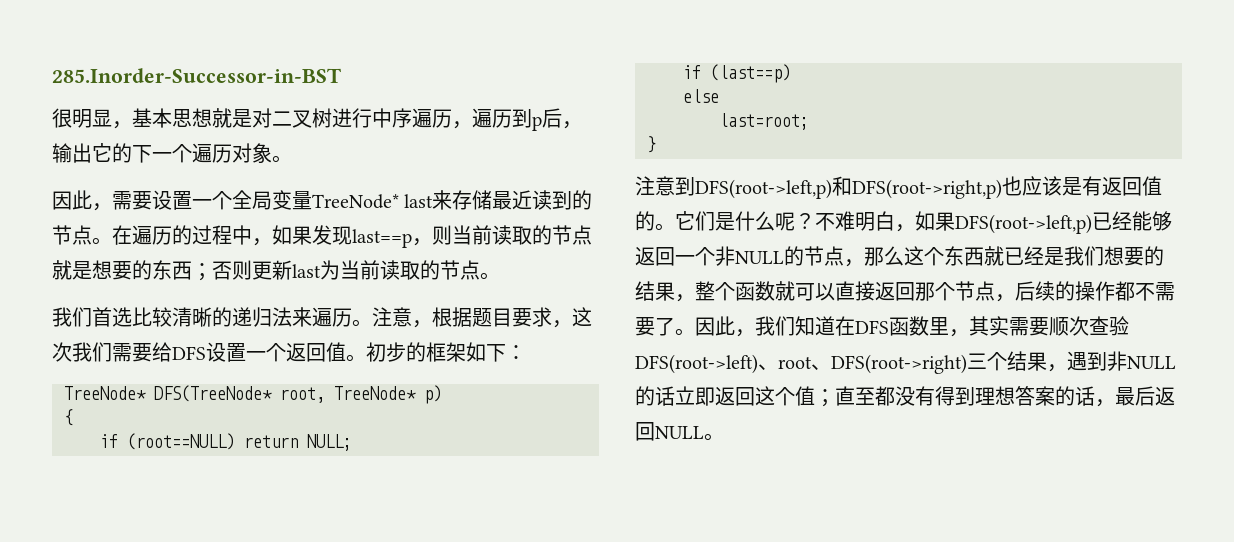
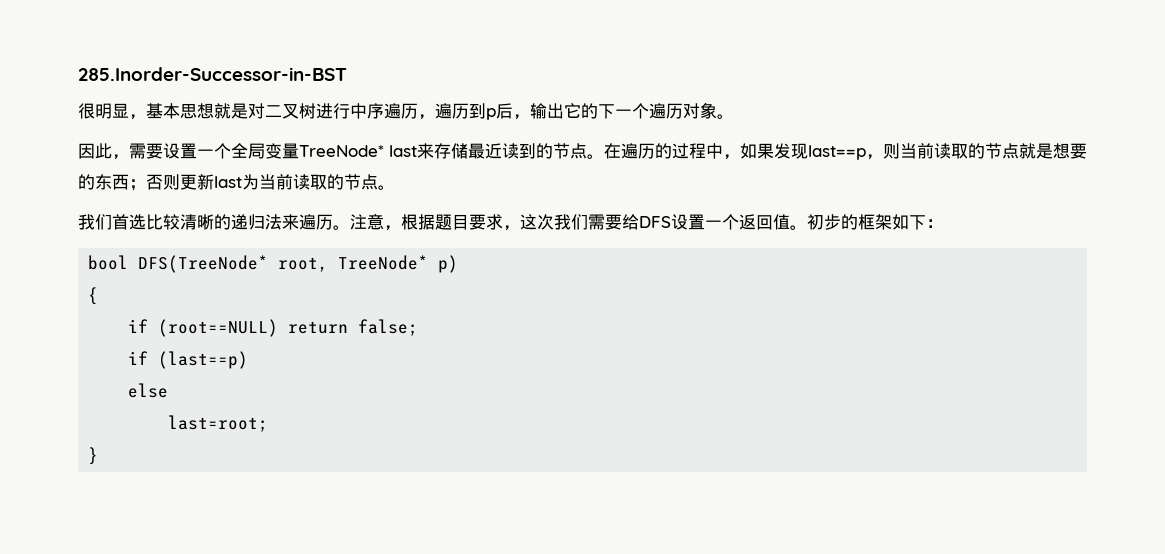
- TreeNode* DFS(TreeNode* root, TreeNode* p)
+ bool DFS(TreeNode* root, TreeNode* p)
- if (root==NULL) return NULL;
+ if (root==NULL) return false;
- 注意到DFS(root->left,p)和DFS(root->right,p)也应该是有返回值的。它们是什么呢？不难明白，如果DFS(root->left,p)已经能够返回一个非NULL的节点，那么这个东西就已经是我们想要的结果，整个函数就可以直接返回那个节点，后续的操作都不需要了。因此，我们知道在DFS函数里，其实需要顺次查验DFS(root->left)、root、DFS(root->right)三个结果，遇到非NULL的话立即返回这个值；直至都没有得到理想答案的话，最后返回NULL。

